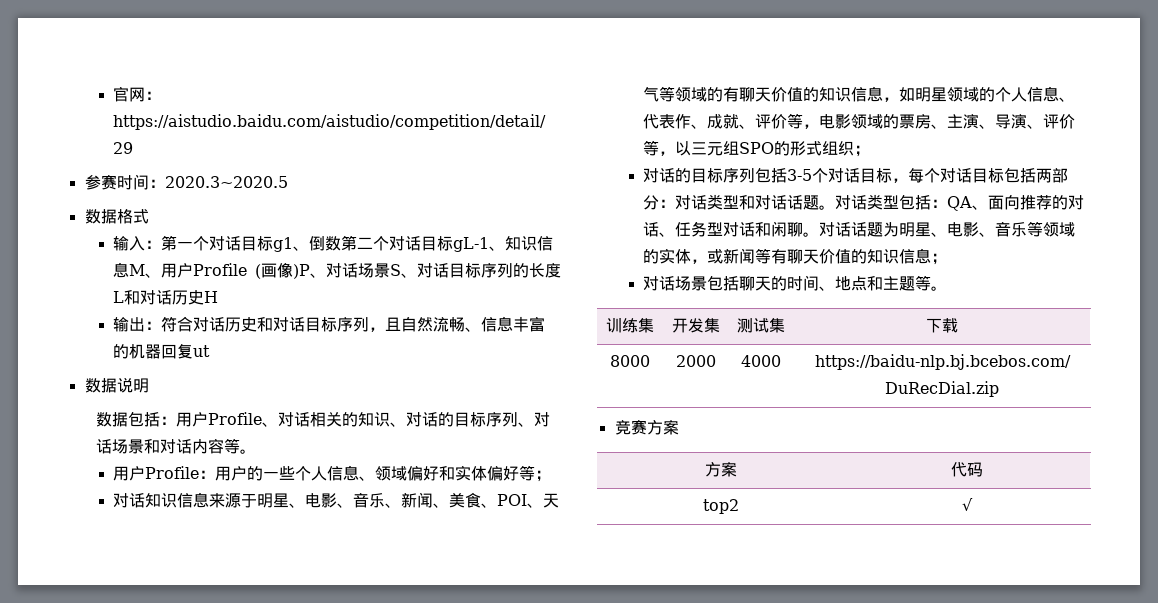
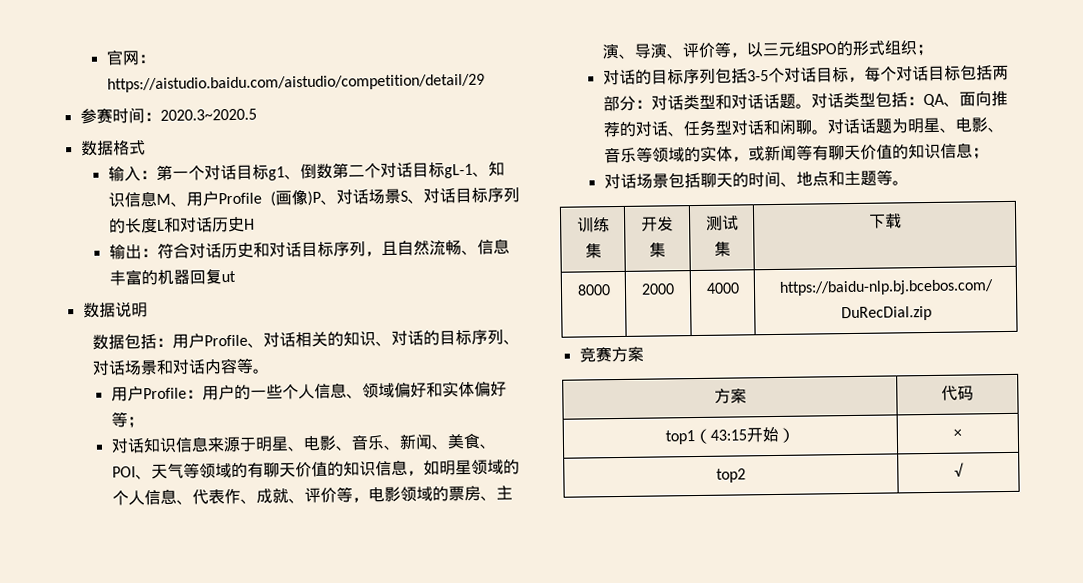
+ top1（43:15开始） | ×

